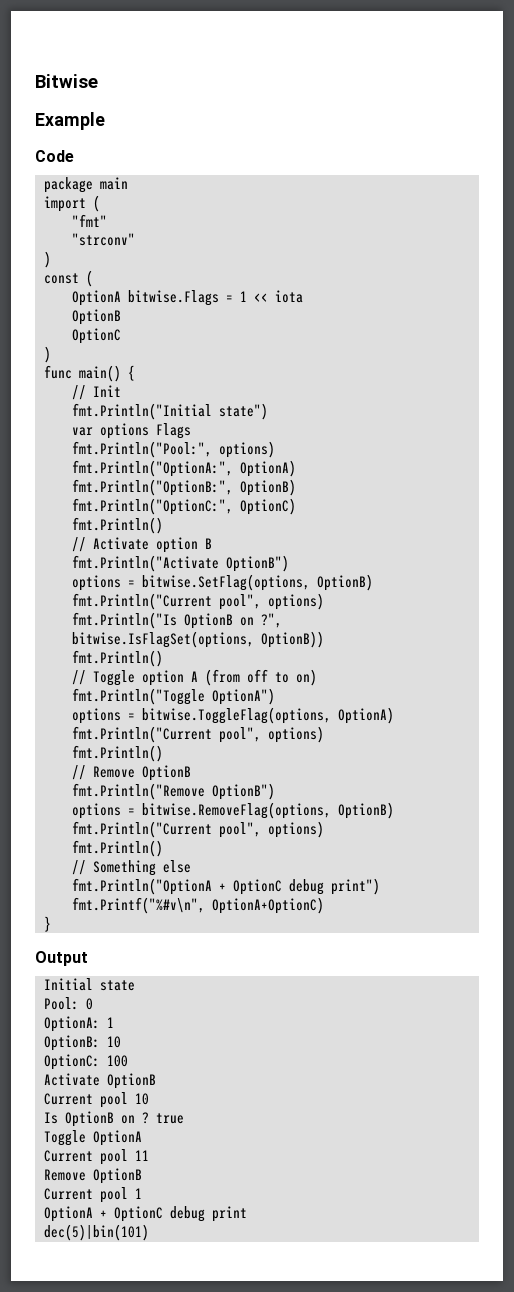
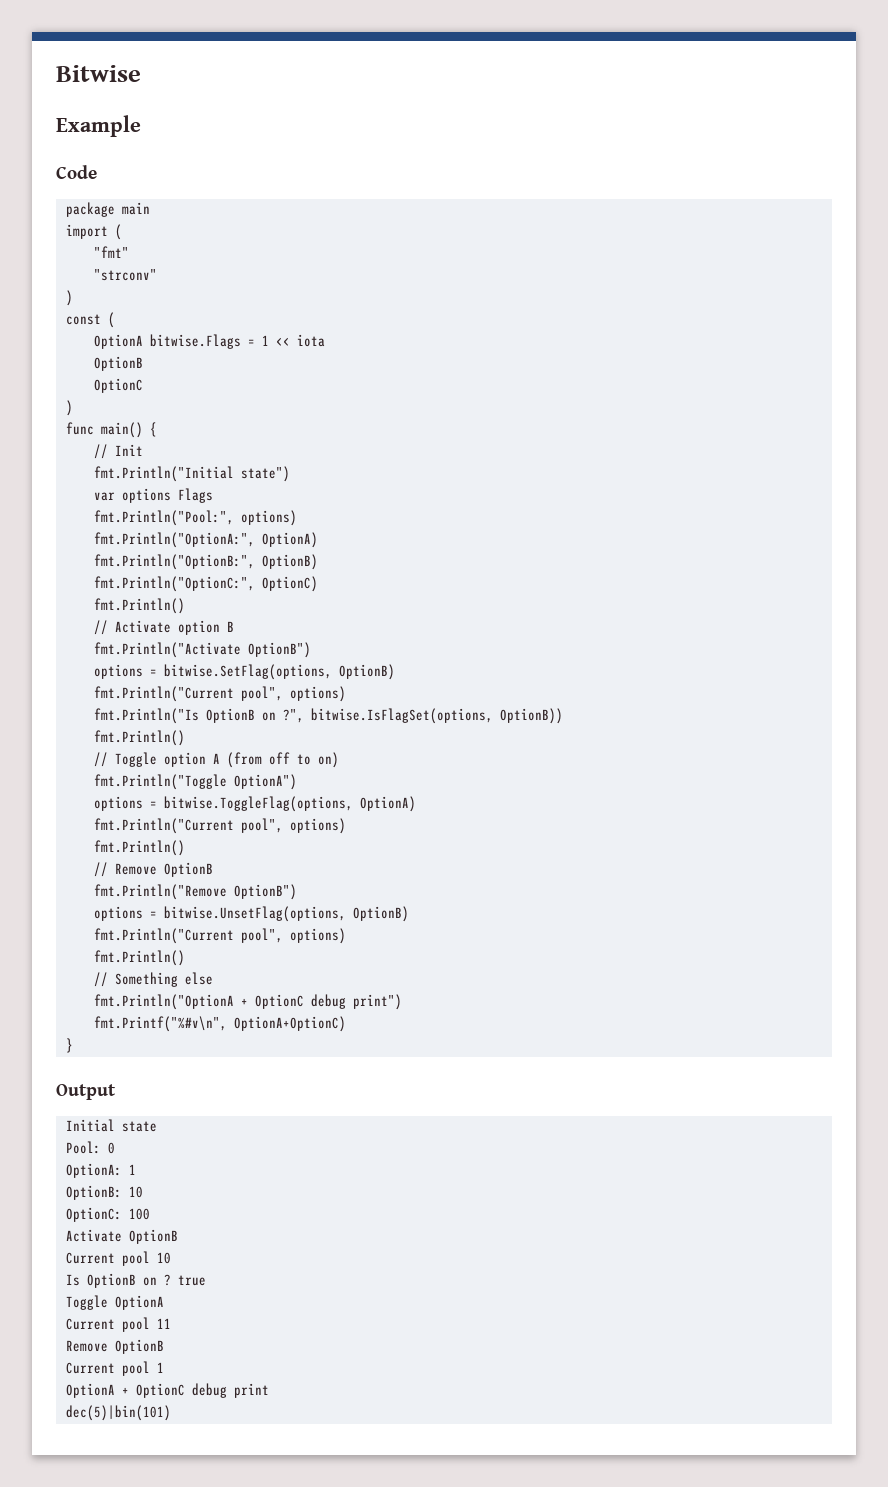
- options = bitwise.RemoveFlag(options, OptionB)
+ options = bitwise.UnsetFlag(options, OptionB)

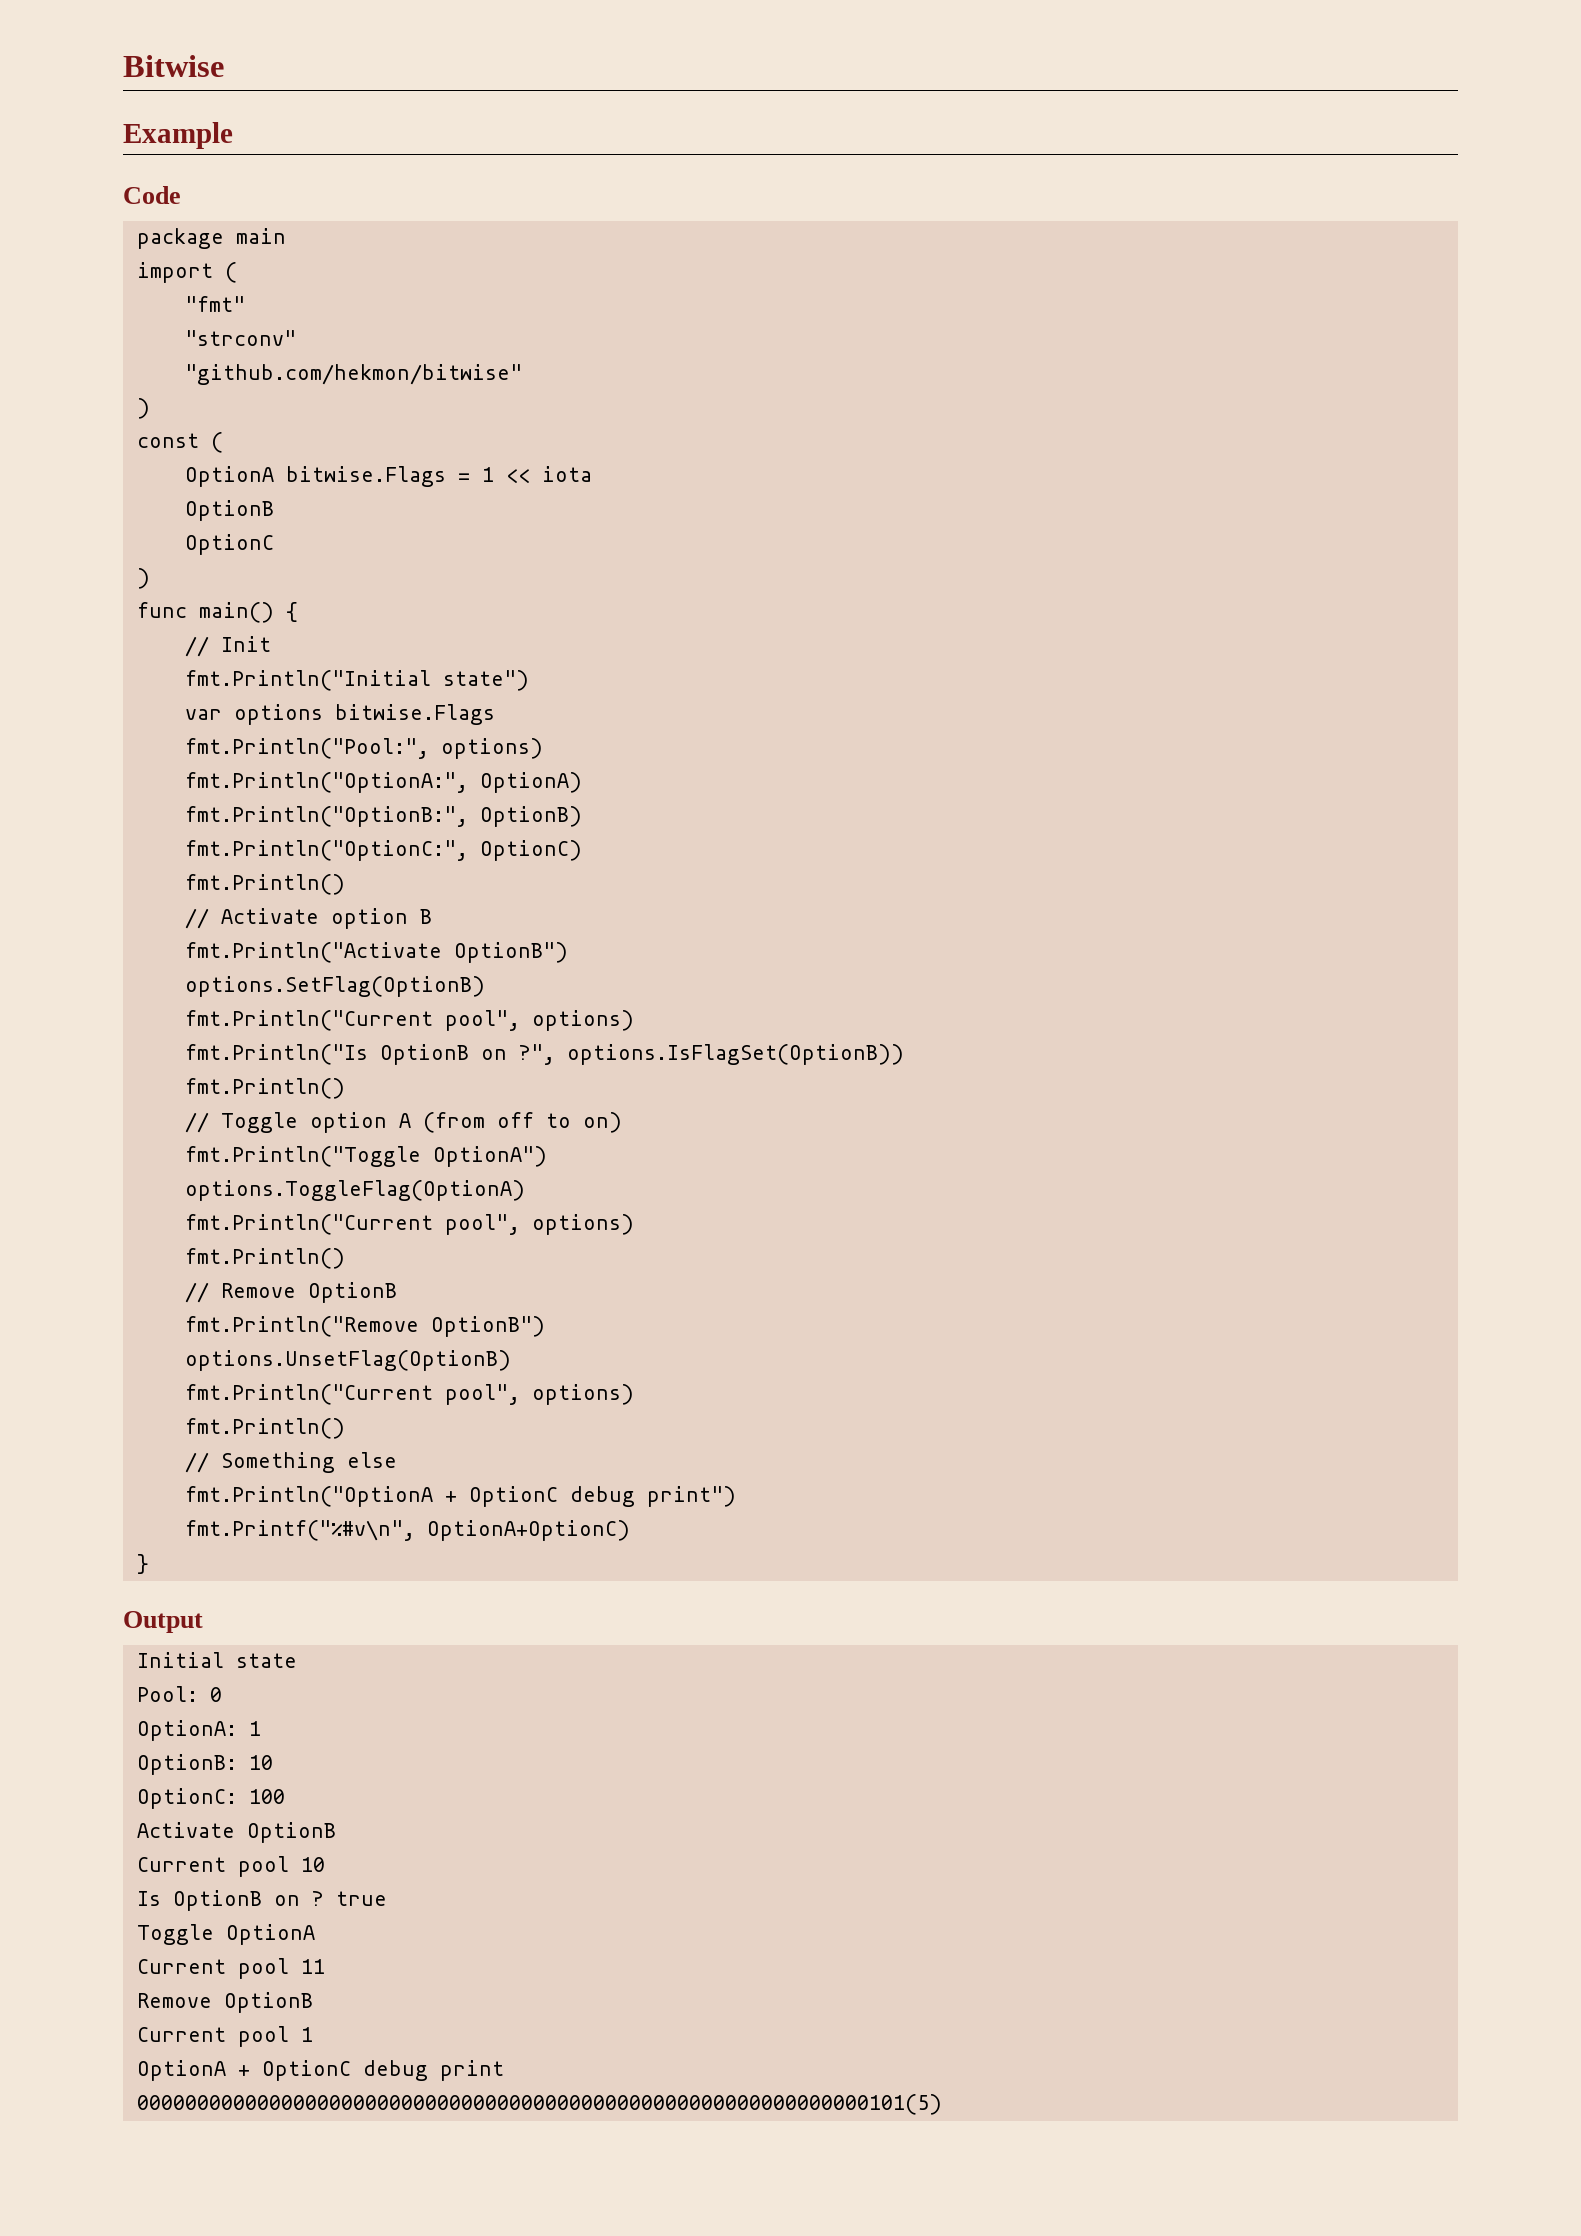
+ "github.com/hekmon/bitwise"
- var options Flags
+ var options bitwise.Flags
- options = bitwise.SetFlag(options, OptionB)
+ options.SetFlag(OptionB)
- fmt.Println("Is OptionB on ?", bitwise.IsFlagSet(options, OptionB))
+ fmt.Println("Is OptionB on ?", options.IsFlagSet(OptionB))
- options = bitwise.ToggleFlag(options, OptionA)
+ options.ToggleFlag(OptionA)
- options = bitwise.UnsetFlag(options, OptionB)
+ options.UnsetFlag(OptionB)
- dec(5)|bin(101)
+ 0000000000000000000000000000000000000000000000000000000000000101(5)

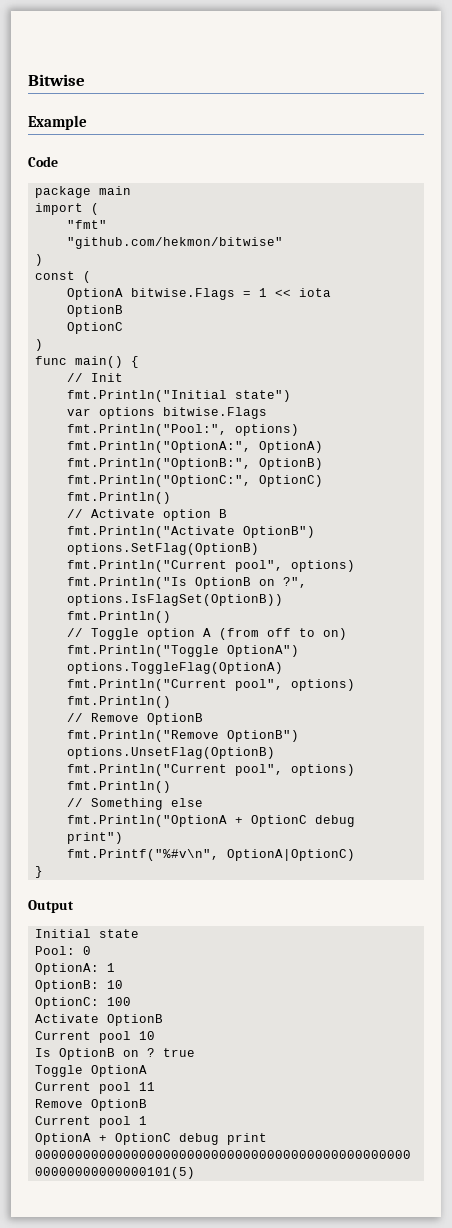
- "strconv"
- fmt.Printf("%#v\n", OptionA+OptionC)
+ fmt.Printf("%#v\n", OptionA|OptionC)

